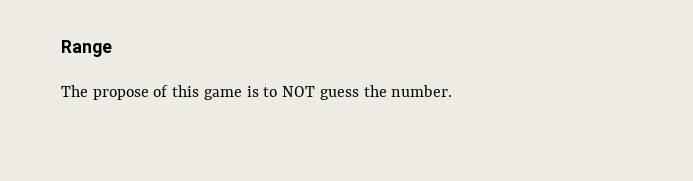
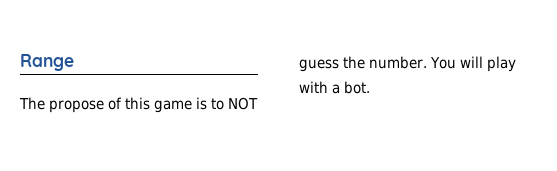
+ You will play with a bot.

